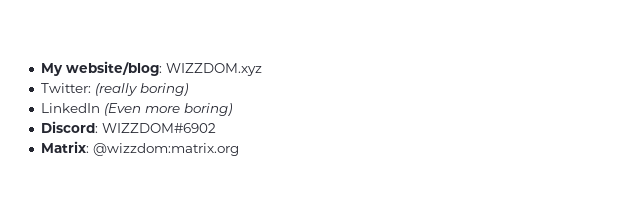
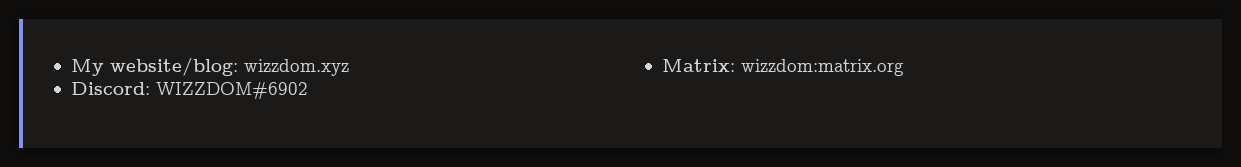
- My website/blog: WIZZDOM.xyz
- Twitter: (really boring)
- LinkedIn (Even more boring)
+ My website/blog: wizzdom.xyz
- Matrix: @wizzdom:matrix.org
+ Matrix: wizzdom:matrix.org

